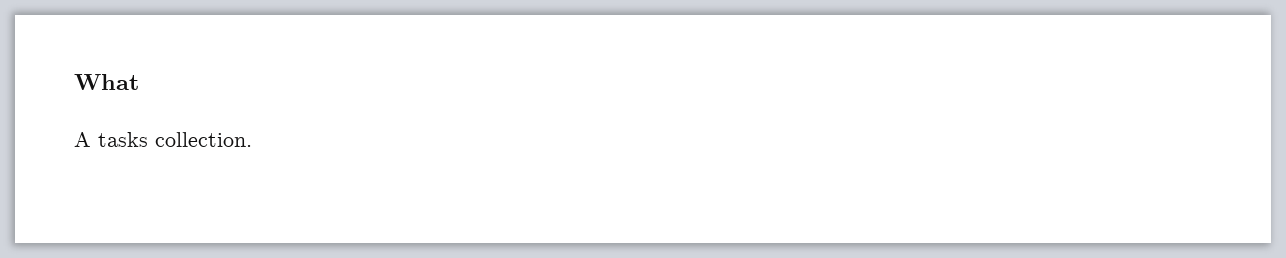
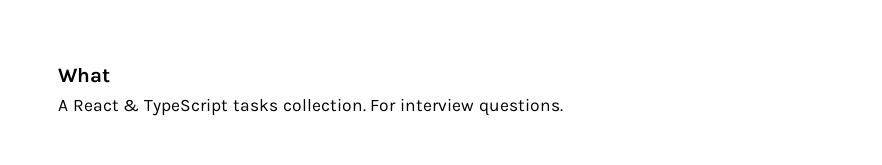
- A tasks collection.
+ A React & TypeScript tasks collection. For interview questions.

